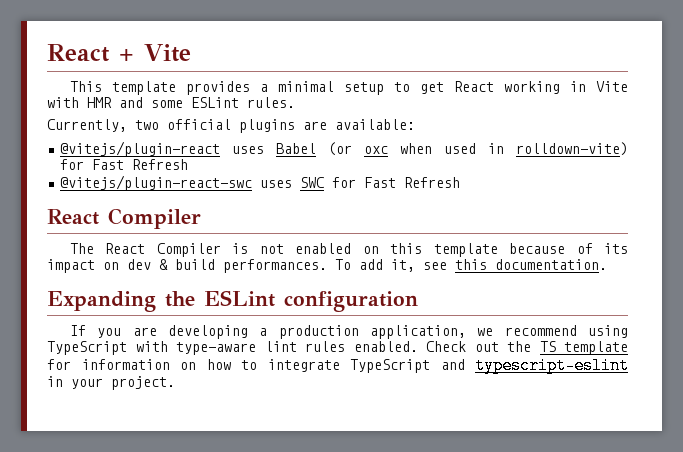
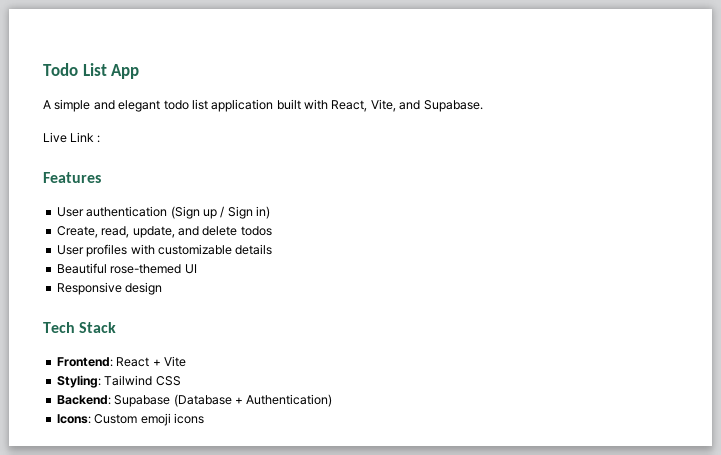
- React + Vite
- This template provides a minimal setup to get React working in Vite with HMR and some ESLint rules.
- Currently, two official plugins are available:
- @vitejs/plugin-react uses Babel (or oxc when used in rolldown-vite) for Fast Refresh
- @vitejs/plugin-react-swc uses SWC for Fast Refresh
- React Compiler
- The React Compiler is not enabled on this template because of its impact on dev & build performances. To add it, see this documentation.
- Expanding the ESLint configuration
- If you are developing a production application, we recommend using TypeScript with type-aware lint rules enabled. Check out the TS template for information on how to integrate TypeScript and typescript-eslint in your project.
+ Todo List App
+ A simple and elegant todo list application built with React, Vite, and Supabase.
+ Live Link :
+ Features
+ User authentication (Sign up / Sign in)
+ Create, read, update, and delete todos
+ User profiles with customizable details
+ Beautiful rose-themed UI
+ Responsive design
+ Tech Stack
+ Frontend: React + Vite
+ Styling: Tailwind CSS
+ Backend: Supabase (Database + Authentication)
+ Icons: Custom emoji icons

